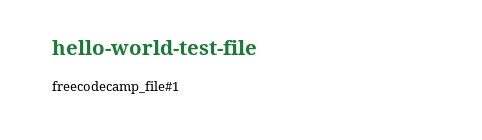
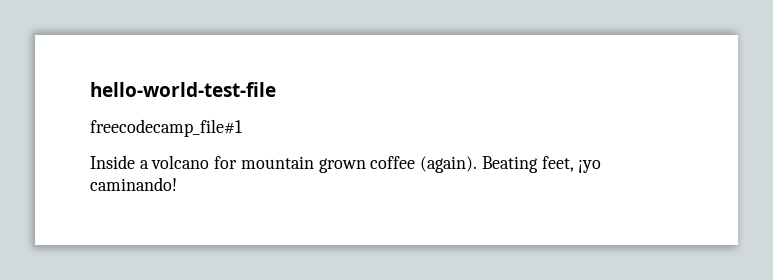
+ Inside a volcano for mountain grown coffee (again). Beating feet, ¡yo caminando!

